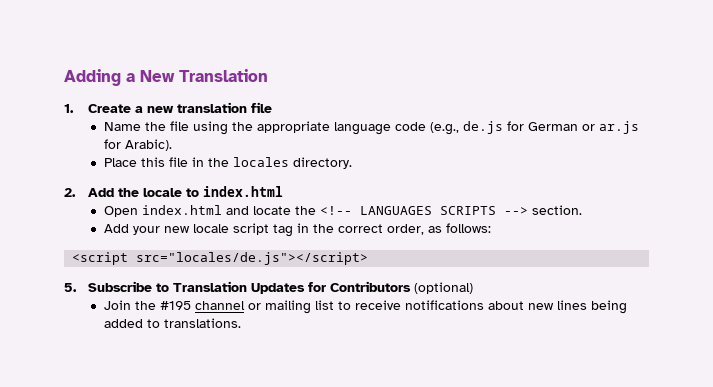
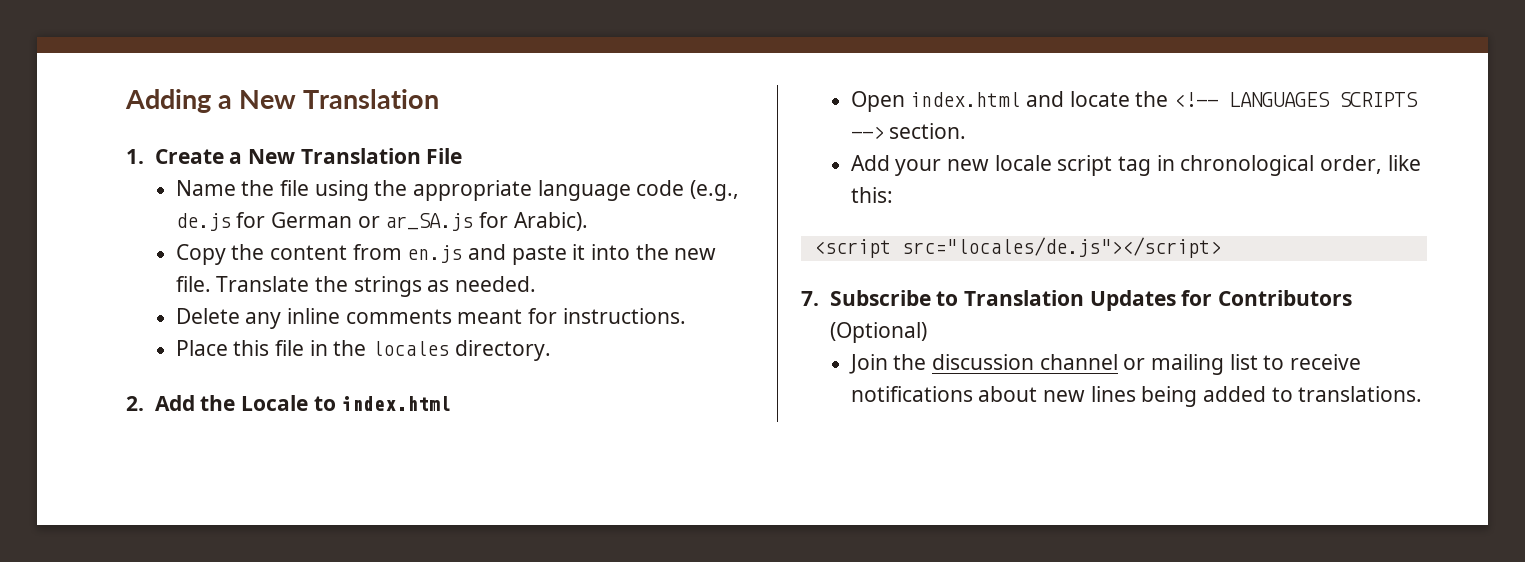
- 1. Create a new translation file
+ 1. Create a New Translation File
- Name the file using the appropriate language code (e.g., de.js for German or ar.js for Arabic).
+ Name the file using the appropriate language code (e.g., de.js for German or ar_SA.js for Arabic).
+ Copy the content from en.js and paste it into the new file. Translate the strings as needed.
+ Delete any inline comments meant for instructions.
- 2. Add the locale to index.html
+ 2. Add the Locale to index.html
- Add your new locale script tag in the correct order, as follows:
+ Add your new locale script tag in chronological order, like this:
- 5. Subscribe to Translation Updates for Contributors (optional)
+ 7. Subscribe to Translation Updates for Contributors (Optional)
- Join the #195 channel or mailing list to receive notifications about new lines being added to translations.
+ Join the discussion channel or mailing list to receive notifications about new lines being added to translations.

